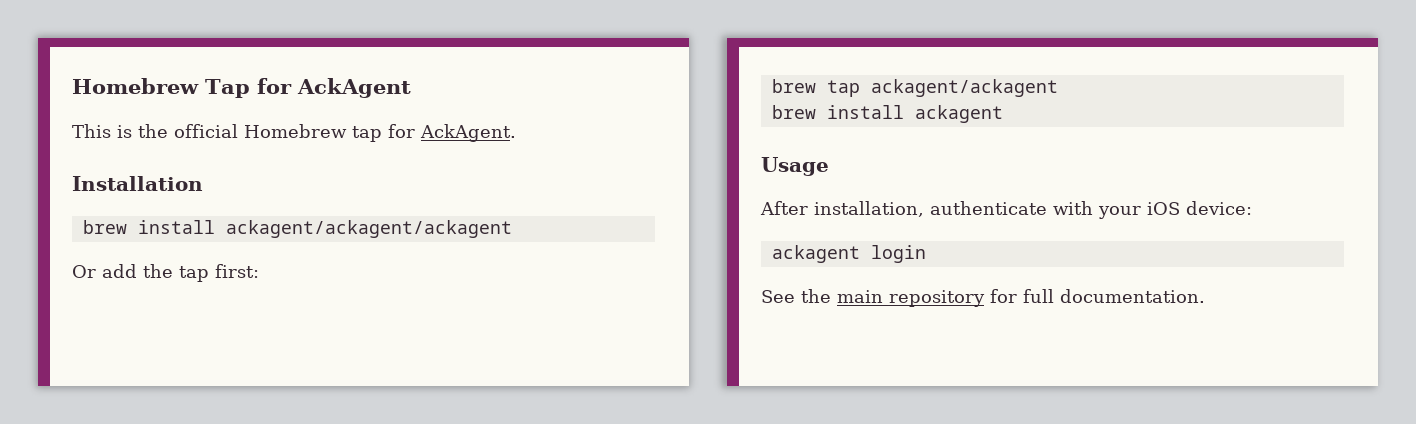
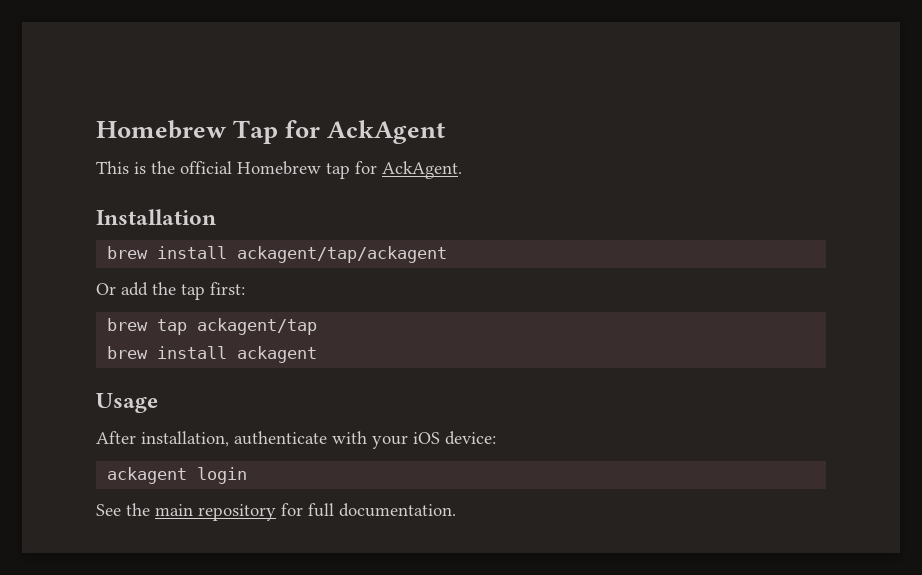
- brew install ackagent/ackagent/ackagent
+ brew install ackagent/tap/ackagent
- brew tap ackagent/ackagent
+ brew tap ackagent/tap

